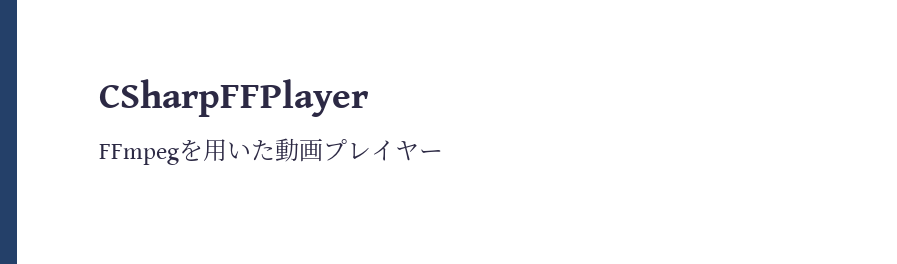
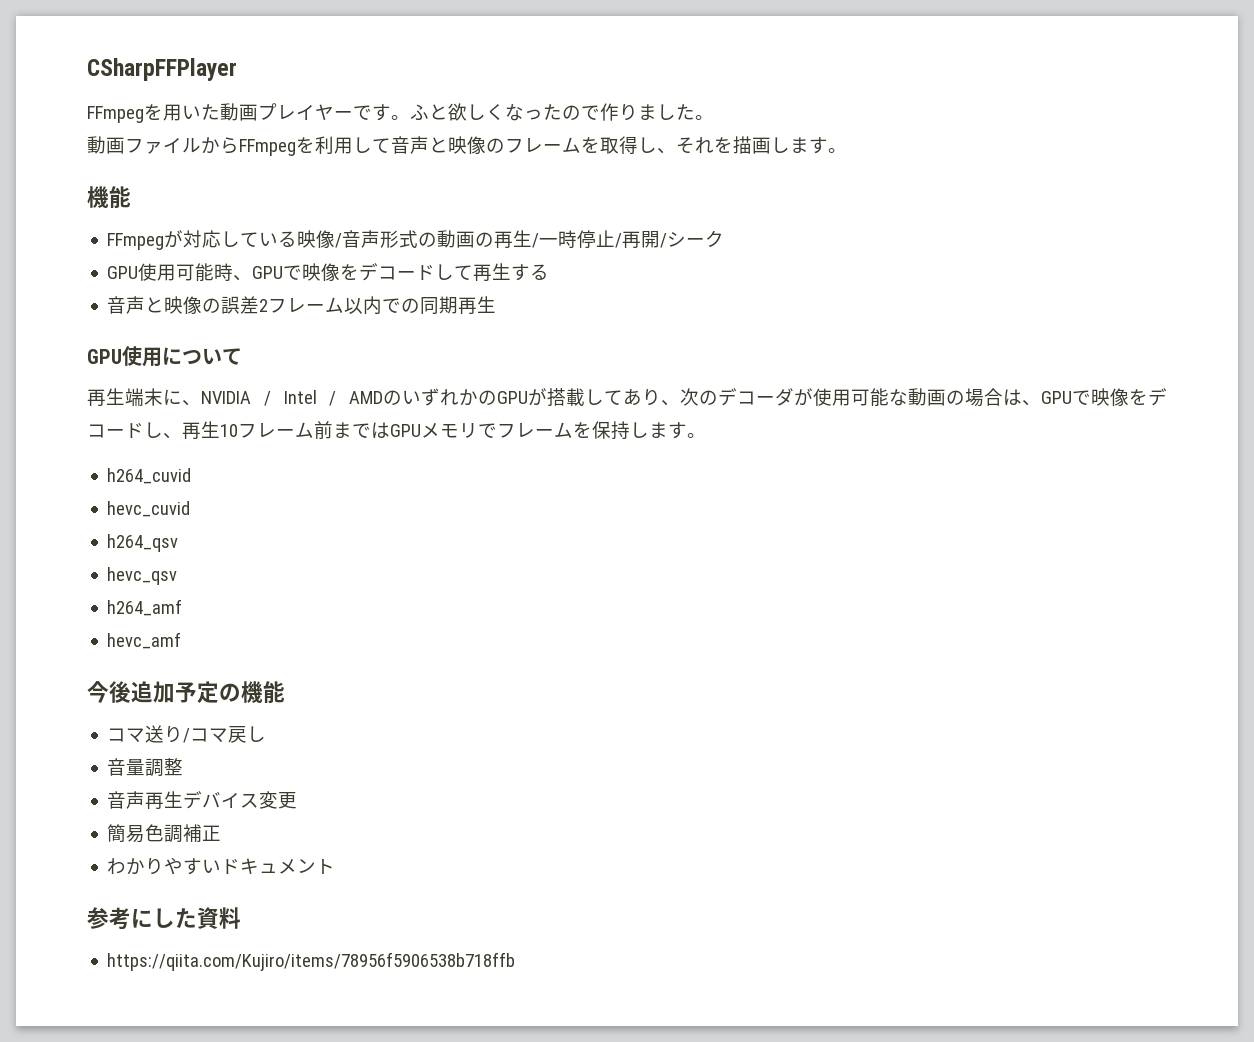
- FFmpegを用いた動画プレイヤー
+ FFmpegを用いた動画プレイヤーです。ふと欲しくなったので作りました。
+ 動画ファイルからFFmpegを利用して音声と映像のフレームを取得し、それを描画します。
+ 機能
+ FFmpegが対応している映像/音声形式の動画の再生/一時停止/再開/シーク
+ GPU使用可能時、GPUで映像をデコードして再生する
+ 音声と映像の誤差2フレーム以内での同期再生
+ GPU使用について
+ 再生端末に、NVIDIA / Intel / AMDのいずれかのGPUが搭載してあり、次のデコーダが使用可能な動画の場合は、GPUで映像をデコードし、再生10フレーム前まではGPUメモリでフレームを保持します。
+ h264_cuvid
+ hevc_cuvid
+ h264_qsv
+ hevc_qsv
+ h264_amf
+ hevc_amf
+ 今後追加予定の機能
+ コマ送り/コマ戻し
+ 音量調整
+ 音声再生デバイス変更
+ 簡易色調補正
+ わかりやすいドキュメント
+ 参考にした資料
+ https://qiita.com/Kujiro/items/78956f5906538b718ffb

